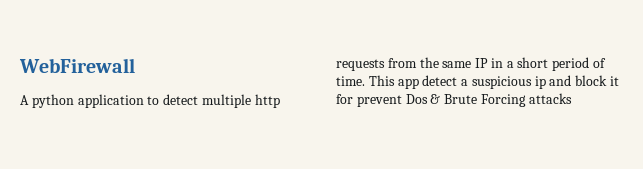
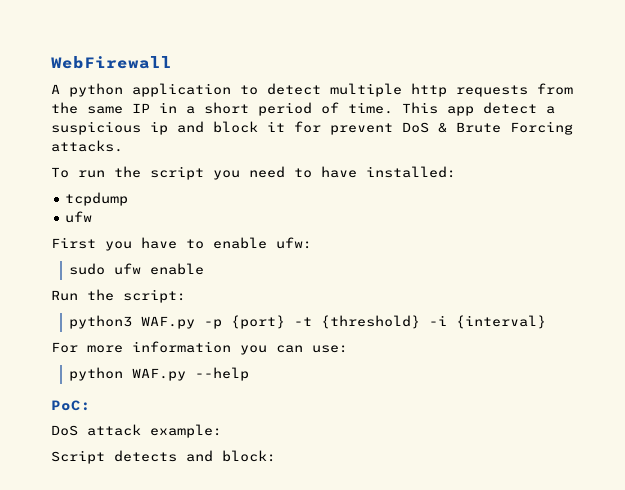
- This app detect a suspicious ip and block it for prevent Dos & Brute Forcing attacks
+ This app detect a suspicious ip and block it for prevent DoS & Brute Forcing attacks.
+ To run the script you need to have installed:
+ tcpdump
+ ufw
+ First you have to enable ufw:
+ sudo ufw enable
+ Run the script:
+ python3 WAF.py -p {port} -t {threshold} -i {interval}
+ For more information you can use:
+ python WAF.py --help
+ PoC:
+ DoS attack example:
+ Script detects and block:

